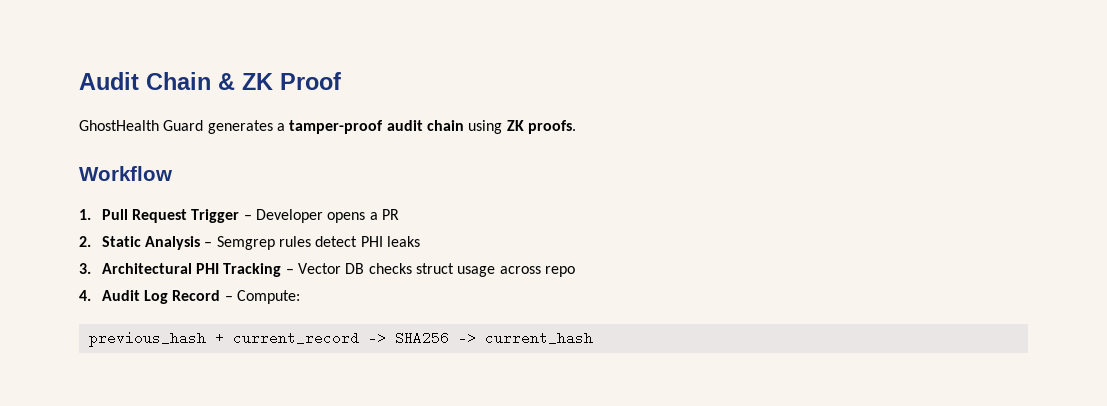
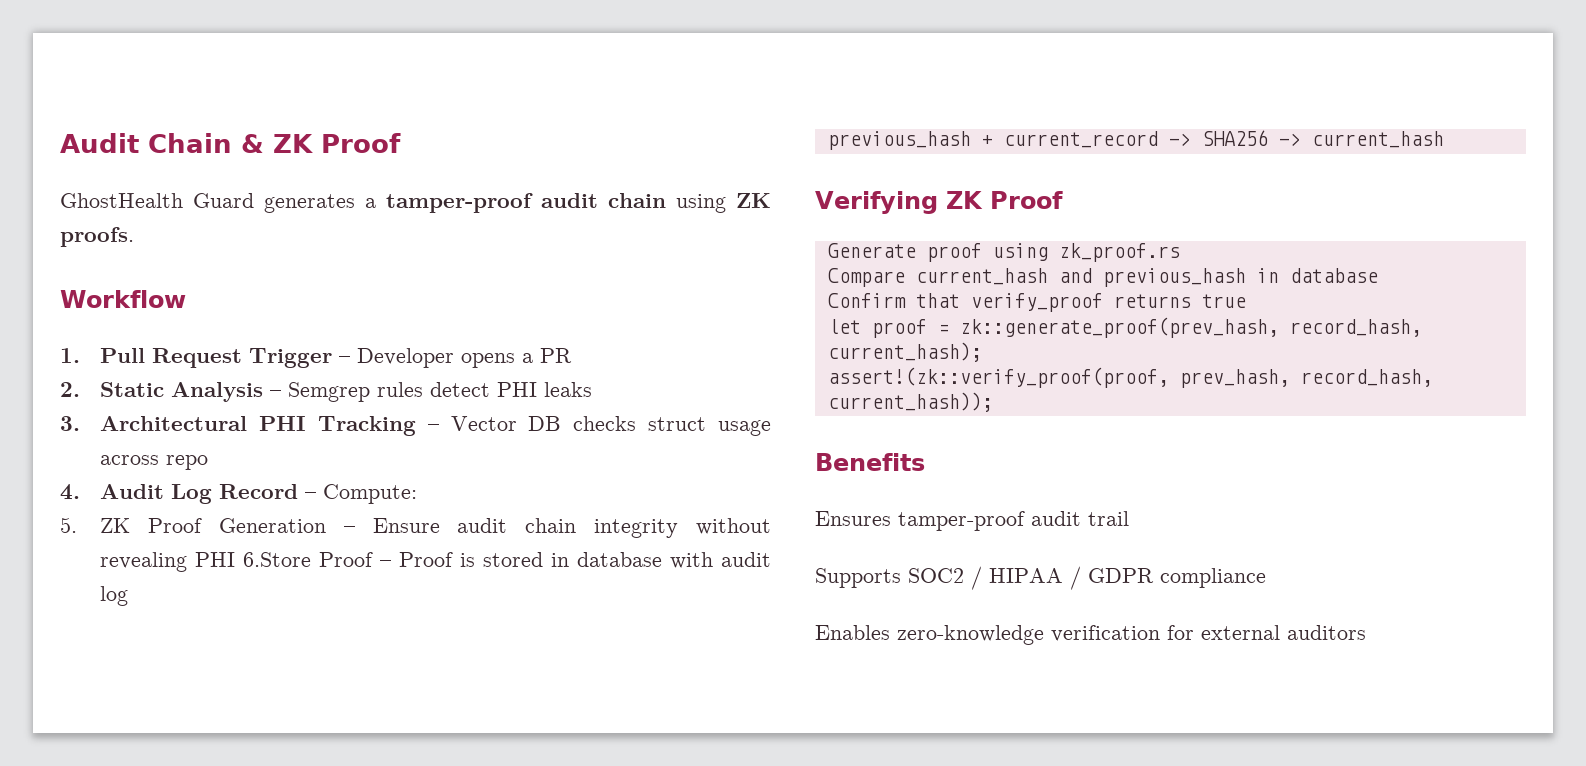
+ 5. ZK Proof Generation – Ensure audit chain integrity without revealing PHI 6.Store Proof – Proof is stored in database with audit log
+ Verifying ZK Proof
+ Generate proof using zk_proof.rs
+ Compare current_hash and previous_hash in database
+ Confirm that verify_proof returns true
+ let proof = zk::generate_proof(prev_hash, record_hash, current_hash);
+ assert!(zk::verify_proof(proof, prev_hash, record_hash, current_hash));
+ Benefits
+ Ensures tamper-proof audit trail
+ Supports SOC2 / HIPAA / GDPR compliance
+ Enables zero-knowledge verification for external auditors

